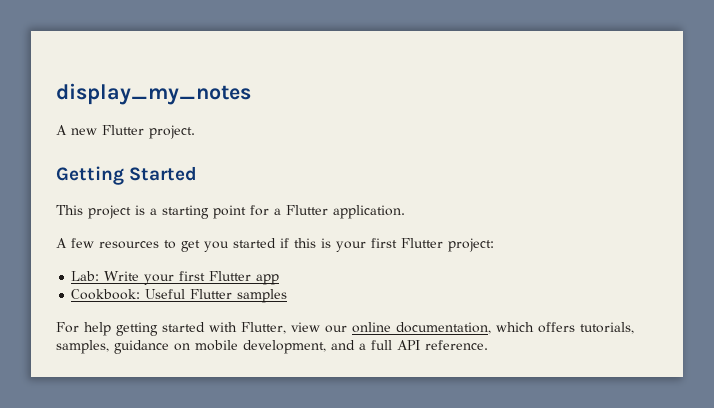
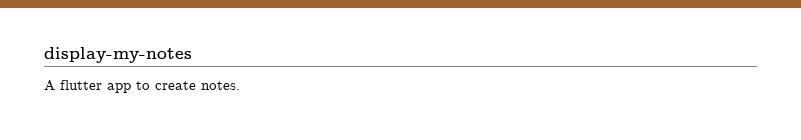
- display_my_notes
- A new Flutter project.
- Getting Started
- This project is a starting point for a Flutter application.
- A few resources to get you started if this is your first Flutter project:
- Lab: Write your first Flutter app
- Cookbook: Useful Flutter samples
- For help getting started with Flutter, view our online documentation, which offers tutorials, samples, guidance on mobile development, and a full API reference.
+ display-my-notes
+ A flutter app to create notes.

